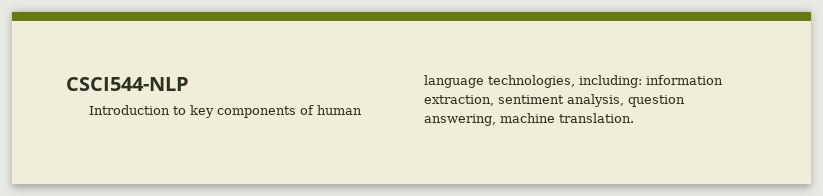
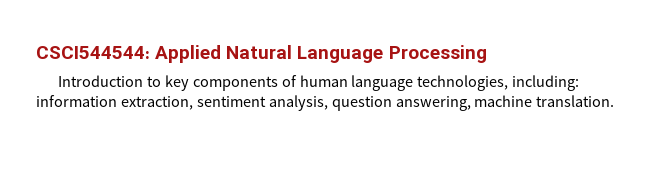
- CSCI544-NLP
+ CSCI544544: Applied Natural Language Processing

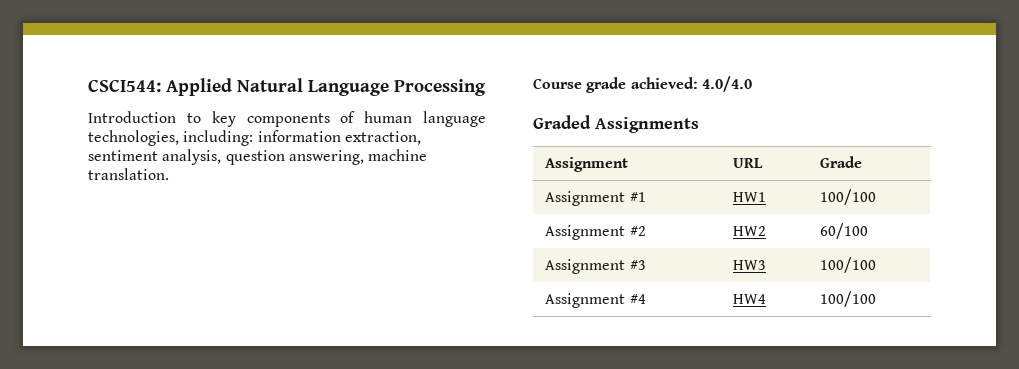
- CSCI544544: Applied Natural Language Processing
+ CSCI544: Applied Natural Language Processing
+ Course grade achieved: 4.0/4.0
+ Graded Assignments
+ Assignment | URL | Grade
+ Assignment #1 | HW1 | 100/100
+ Assignment #2 | HW2 | 60/100
+ Assignment #3 | HW3 | 100/100
+ Assignment #4 | HW4 | 100/100

